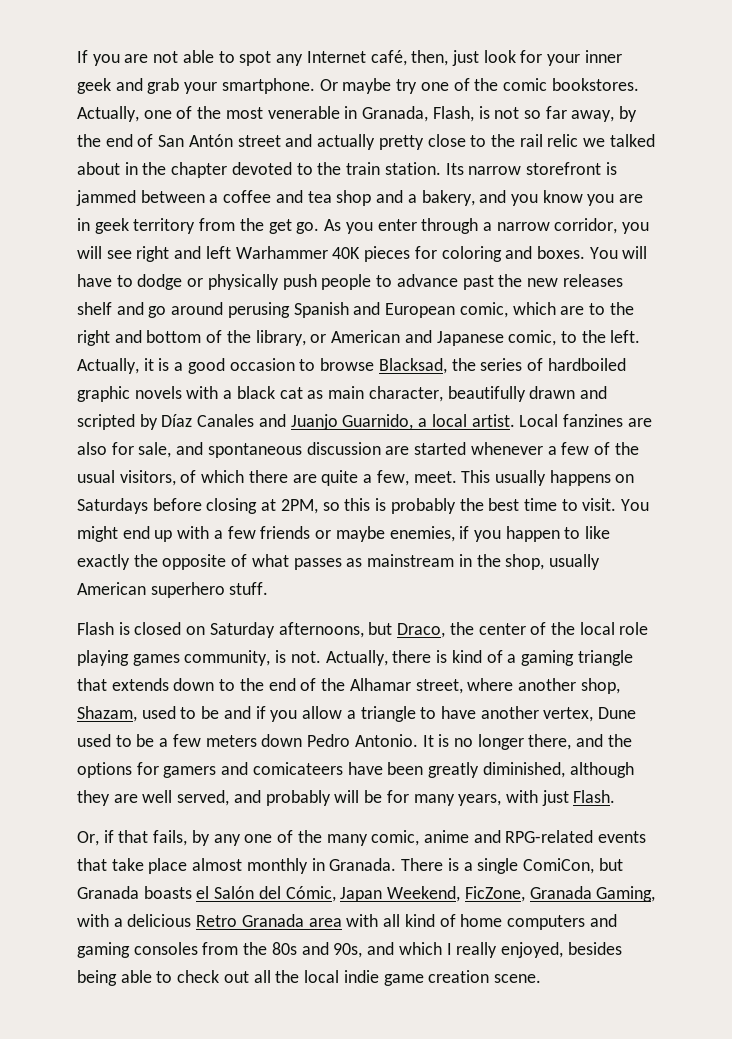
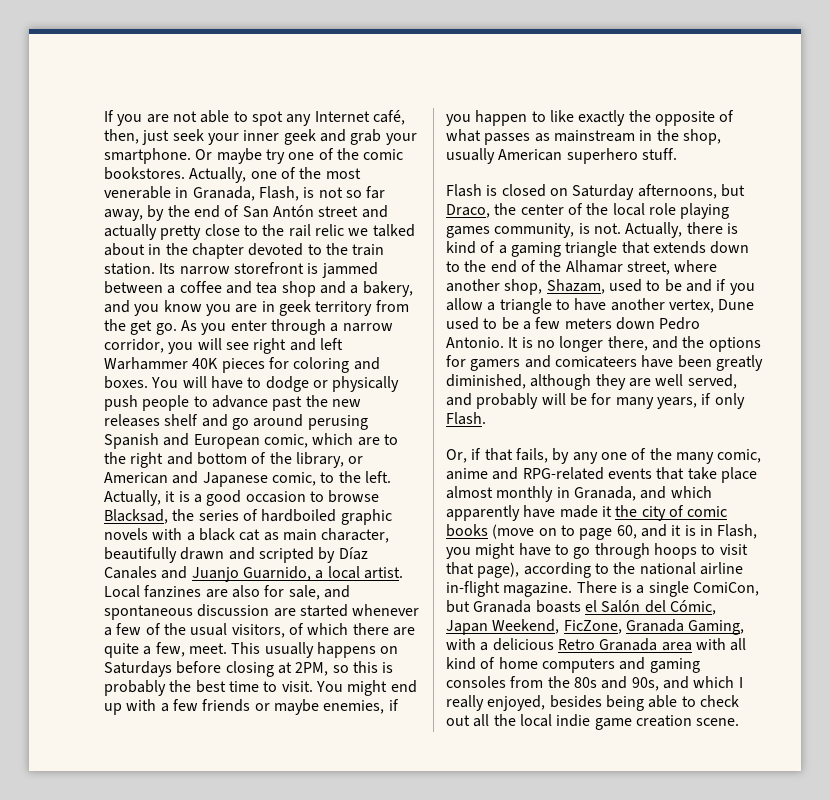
- If you are not able to spot any Internet café, then, just look for your inner geek and grab your smartphone.
+ If you are not able to spot any Internet café, then, just seek your inner geek and grab your smartphone.
- It is no longer there, and the options for gamers and comicateers have been greatly diminished, although they are well served, and probably will be for many years, with just Flash.
+ It is no longer there, and the options for gamers and comicateers have been greatly diminished, although they are well served, and probably will be for many years, if only Flash.
- Or, if that fails, by any one of the many comic, anime and RPG-related events that take place almost monthly in Granada.
+ Or, if that fails, by any one of the many comic, anime and RPG-related events that take place almost monthly in Granada, and which apparently have made it the city of comic books (move on to page 60, and it is in Flash, you might have to go through hoops to visit that page), according to the national airline in-flight magazine.

